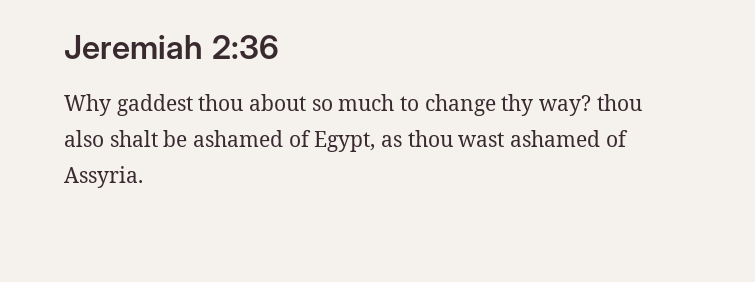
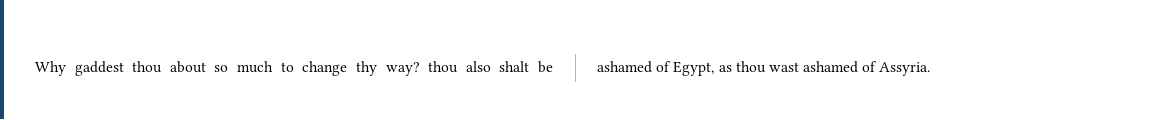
- Jeremiah 2:36

